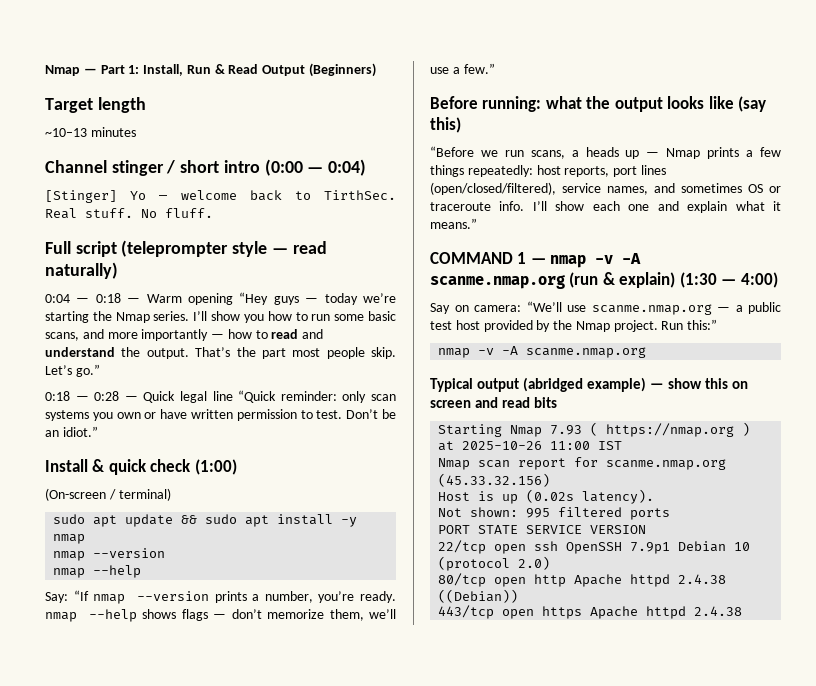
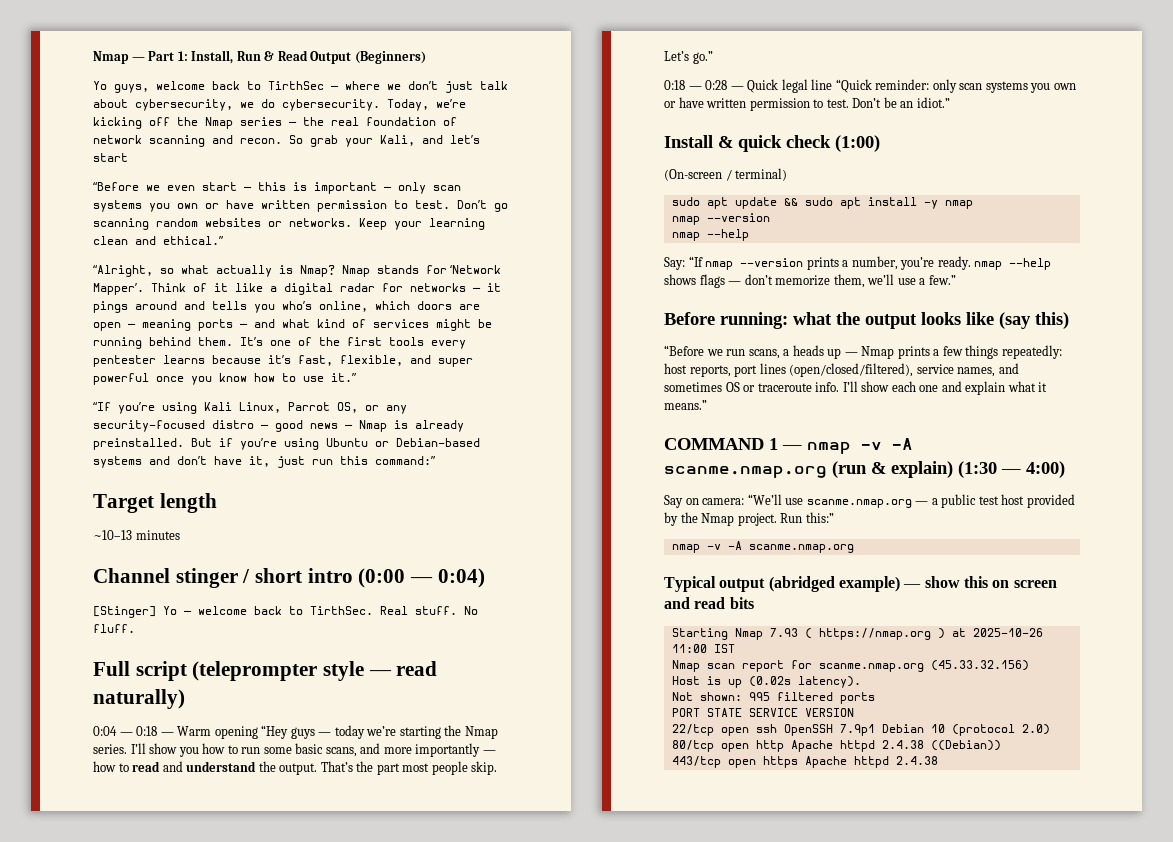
+ Yo guys, welcome back to TirthSec — where we don’t just talk about cybersecurity, we do cybersecurity. Today, we’re kicking off the Nmap series — the real foundation of network scanning and recon. So grab your Kali, and let’s start
+ “Before we even start — this is important — only scan systems you own or have written permission to test. Don’t go scanning random websites or networks. Keep your learning clean and ethical.”
+ “Alright, so what actually is Nmap? Nmap stands for ‘Network Mapper’. Think of it like a digital radar for networks — it pings around and tells you who’s online, which doors are open — meaning ports — and what kind of services might be running behind them. It’s one of the first tools every pentester learns because it’s fast, flexible, and super powerful once you know how to use it.”
+ “If you’re using Kali Linux, Parrot OS, or any security-focused distro — good news — Nmap is already preinstalled. But if you’re using Ubuntu or Debian-based systems and don’t have it, just run this command:”

